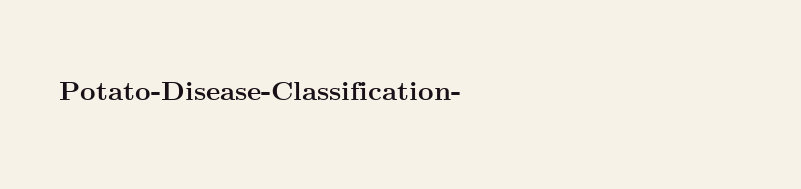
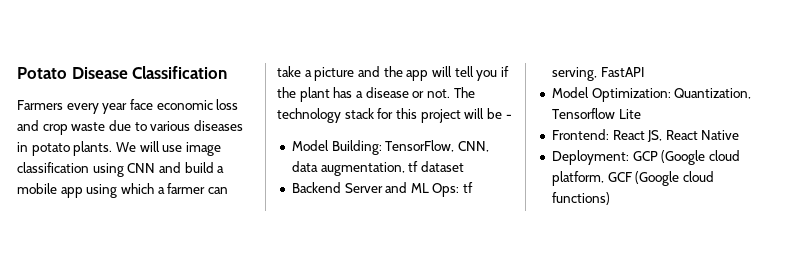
- Potato-Disease-Classification-
+ Potato Disease Classification
+ Farmers every year face economic loss and crop waste due to various diseases in potato plants. We will use image classification using CNN and build a mobile app using which a farmer can take a picture and the app will tell you if the plant has a disease or not. The technology stack for this project will be -
+ Model Building: TensorFlow, CNN, data augmentation, tf dataset
+ Backend Server and ML Ops: tf serving, FastAPI
+ Model Optimization: Quantization, Tensorflow Lite
+ Frontend: React JS, React Native
+ Deployment: GCP (Google cloud platform, GCF (Google cloud functions)

